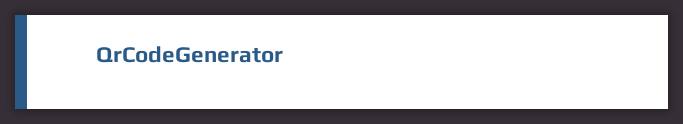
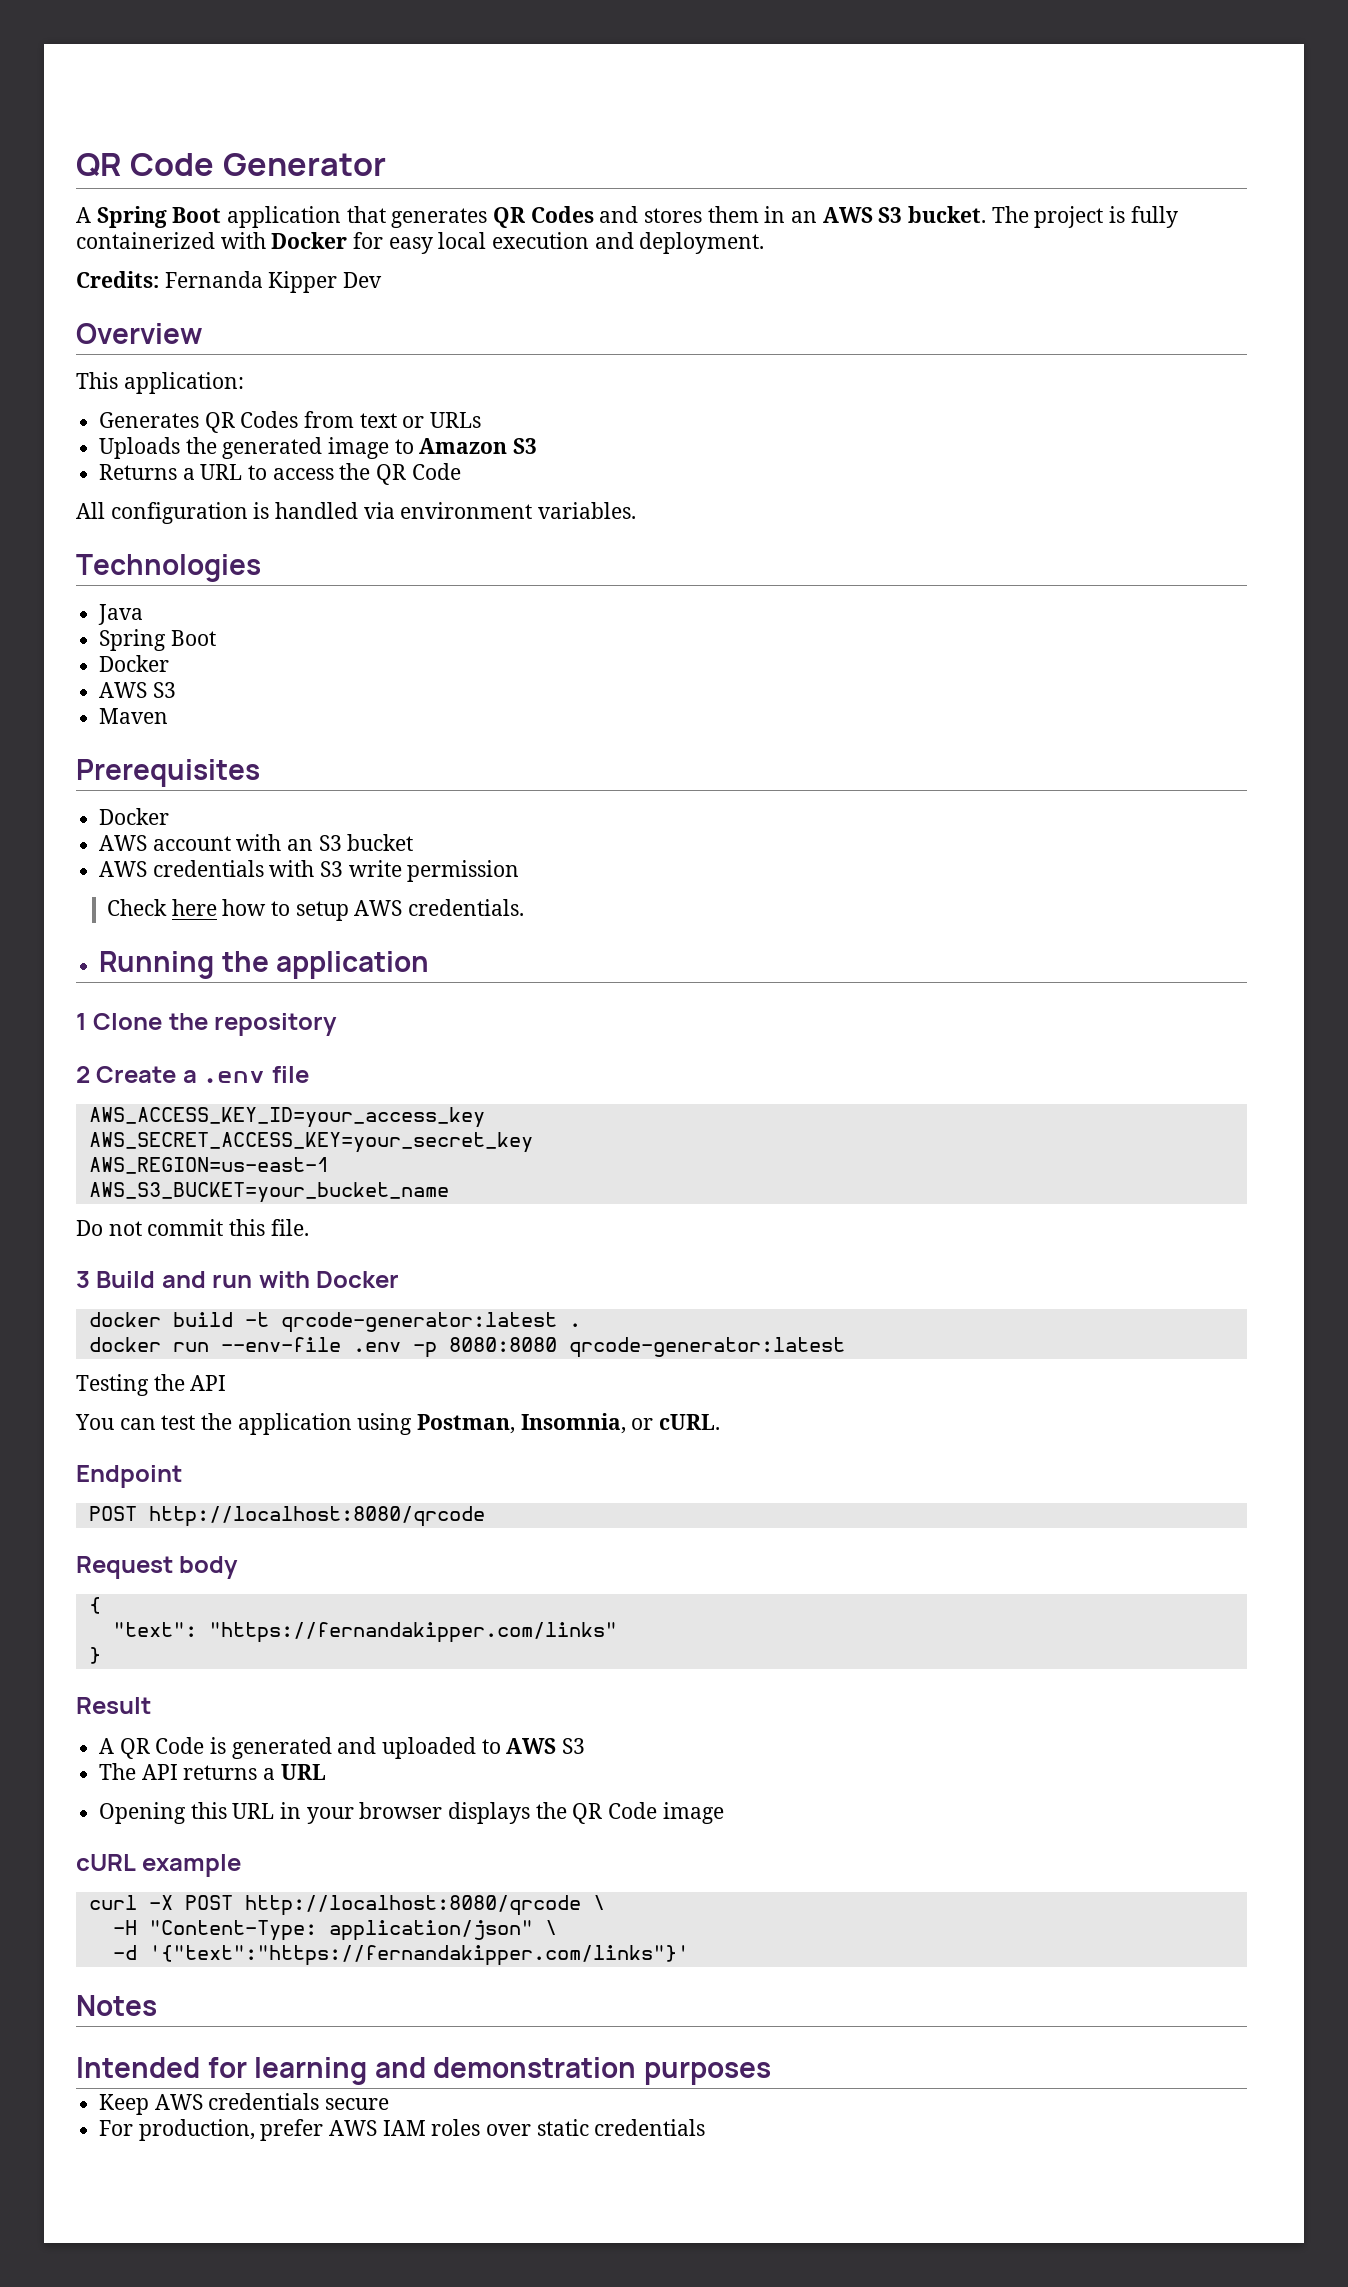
- QrCodeGenerator
+ QR Code Generator
+ A Spring Boot application that generates QR Codes and stores them in an AWS S3 bucket. The project is fully containerized with Docker for easy local execution and deployment.
+ Credits: Fernanda Kipper Dev
+ Overview
+ This application:
+ Generates QR Codes from text or URLs
+ Uploads the generated image to Amazon S3
+ Returns a URL to access the QR Code
+ All configuration is handled via environment variables.
+ Technologies
+ Java
+ Spring Boot
+ Docker
+ AWS S3
+ Maven
+ Prerequisites
+ Docker
+ AWS account with an S3 bucket
+ AWS credentials with S3 write permission
+ Check here how to setup AWS credentials.
+ Running the application
+ 1 Clone the repository
+ 2 Create a .env file
+ AWS_ACCESS_KEY_ID=your_access_key
+ AWS_SECRET_ACCESS_KEY=your_secret_key
+ AWS_REGION=us-east-1
+ AWS_S3_BUCKET=your_bucket_name
+ Do not commit this file.
+ 3 Build and run with Docker
+ docker build -t qrcode-generator:latest .
+ docker run --env-file .env -p 8080:8080 qrcode-generator:latest
+ Testing the API
+ You can test the application using Postman, Insomnia, or cURL.
+ Endpoint
+ POST http://localhost:8080/qrcode
+ Request body
+ {
+ "text": "https://fernandakipper.com/links"
+ }
+ Result
+ A QR Code is generated and uploaded to AWS S3
+ The API returns a URL
+ Opening this URL in your browser displays the QR Code image
+ cURL example
+ curl -X POST http://localhost:8080/qrcode \
+ -H "Content-Type: application/json" \
+ -d '{"text":"https://fernandakipper.com/links"}'
+ Notes
+ Intended for learning and demonstration purposes
+ Keep AWS credentials secure
+ For production, prefer AWS IAM roles over static credentials

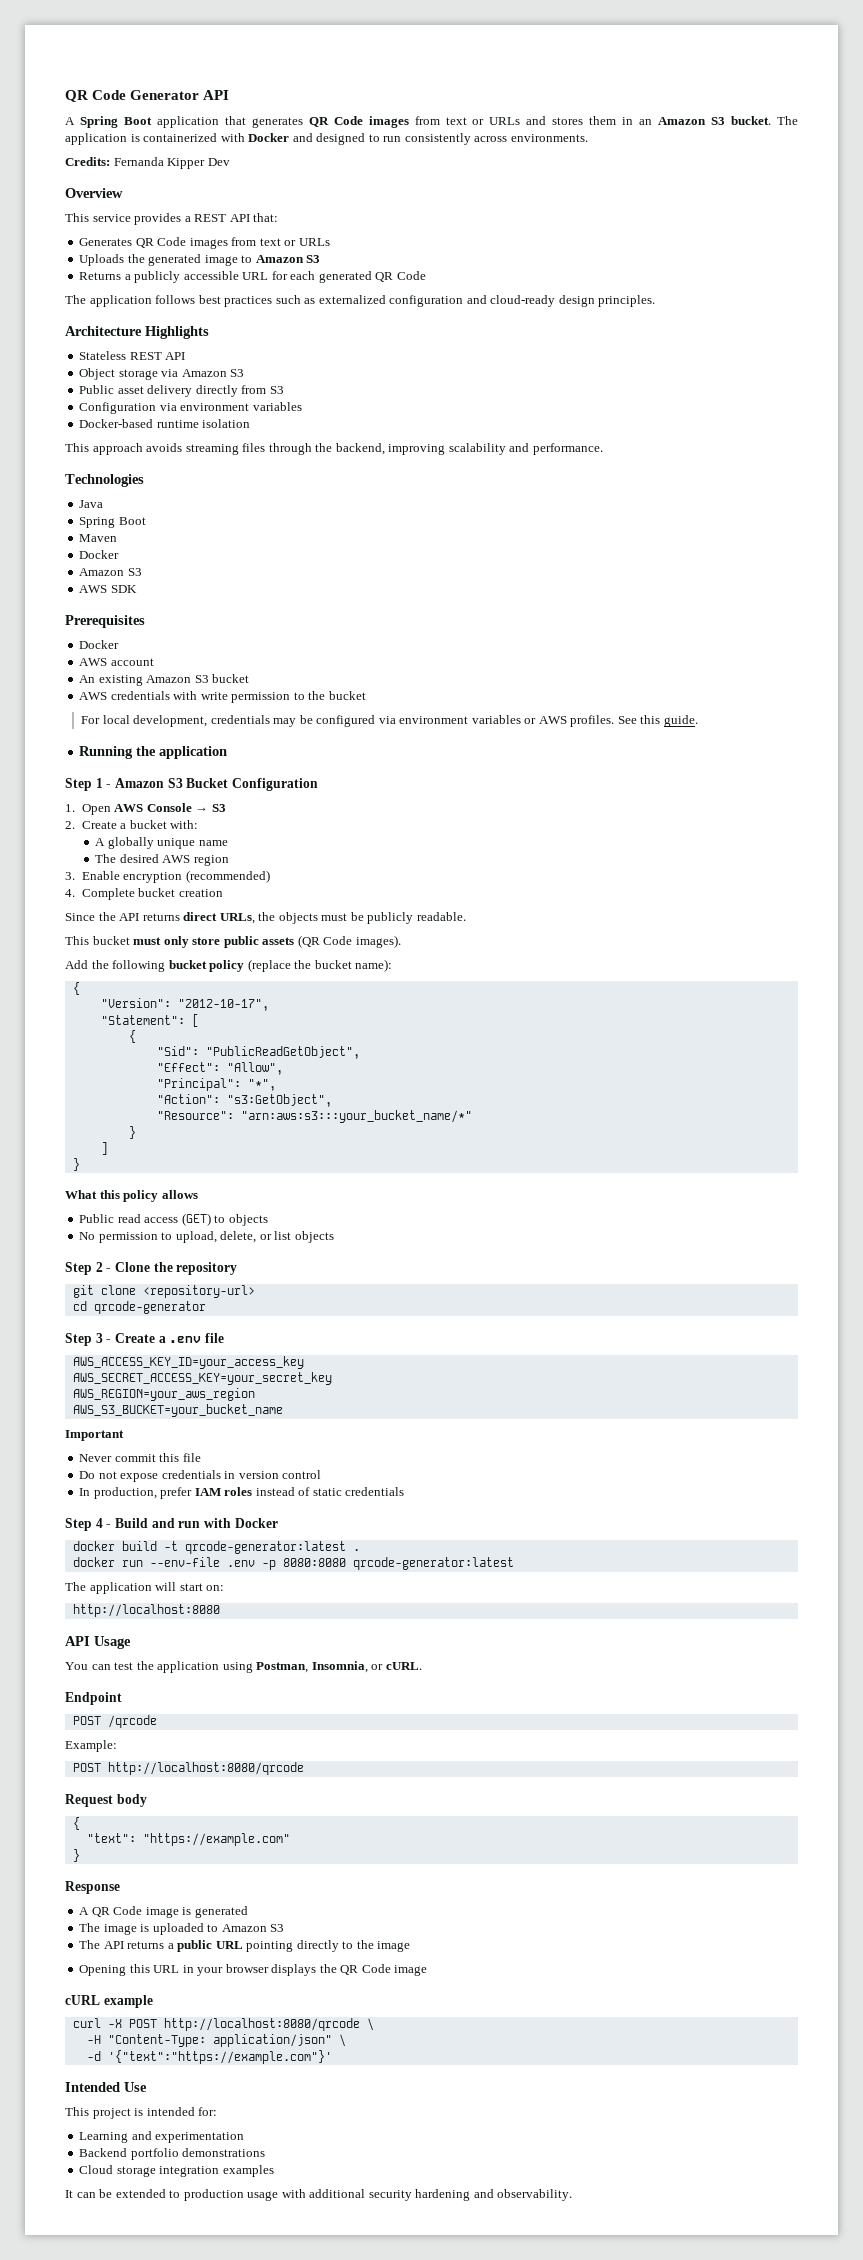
- QR Code Generator
+ QR Code Generator API
- A Spring Boot application that generates QR Codes and stores them in an AWS S3 bucket.
+ A Spring Boot application that generates QR Code images from text or URLs and stores them in an Amazon S3 bucket.
- The project is fully containerized with Docker for easy local execution and deployment.
+ The application is containerized with Docker and designed to run consistently across environments.
- This application:
+ This service provides a REST API that:
- Generates QR Codes from text or URLs
+ Generates QR Code images from text or URLs
- Returns a URL to access the QR Code
- All configuration is handled via environment variables.
+ Returns a publicly accessible URL for each generated QR Code
+ The application follows best practices such as externalized configuration and cloud-ready design principles.
+ Architecture Highlights
+ Stateless REST API
+ Object storage via Amazon S3
+ Public asset delivery directly from S3
+ Configuration via environment variables
+ Docker-based runtime isolation
+ This approach avoids streaming files through the backend, improving scalability and performance.
  Java
  Spring Boot
+ Maven
  Docker
- AWS S3
- Maven
+ Amazon S3
+ AWS SDK
- AWS account with an S3 bucket
+ AWS account
+ An existing Amazon S3 bucket
- AWS credentials with S3 write permission
- Check here how to setup AWS credentials.
+ AWS credentials with write permission to the bucket
+ For local development, credentials may be configured via environment variables or AWS profiles. See this guide.
  Running the application
- 1 Clone the repository
- 2 Create a .env file
+ Step 1 - Amazon S3 Bucket Configuration
+ 1. Open AWS Console → S3
+ 2. Create a bucket with:
+ A globally unique name
+ The desired AWS region
+ 3. Enable encryption (recommended)
+ 4. Complete bucket creation
+ Since the API returns direct URLs, the objects must be publicly readable.
+ This bucket must only store public assets (QR Code images).
+ Add the following bucket policy (replace the bucket name):
+ {
+ "Version": "2012-10-17",
+ "Statement": [
+ {
+ "Sid": "PublicReadGetObject",
+ "Effect": "Allow",
+ "Principal": "*",
+ "Action": "s3:GetObject",
+ "Resource": "arn:aws:s3:::your_bucket_name/*"
+ }
+ ]
+ }
+ What this policy allows
+ Public read access (GET) to objects
+ No permission to upload, delete, or list objects
+ Step 2 - Clone the repository
+ git clone <repository-url>
+ cd qrcode-generator
+ Step 3 - Create a .env file
- AWS_REGION=us-east-1
+ AWS_REGION=your_aws_region
- Do not commit this file.
- 3 Build and run with Docker
+ Important
+ Never commit this file
+ Do not expose credentials in version control
+ In production, prefer IAM roles instead of static credentials
+ Step 4 - Build and run with Docker
- Testing the API
+ The application will start on:
+ http://localhost:8080
+ API Usage
+ POST /qrcode
+ Example:
- "text": "https://fernandakipper.com/links"
+ "text": "https://example.com"
  }
- Result
+ Response
- A QR Code is generated and uploaded to AWS S3
+ A QR Code image is generated
+ The image is uploaded to Amazon S3
- The API returns a URL
+ The API returns a public URL pointing directly to the image
- -d '{"text":"https://fernandakipper.com/links"}'
- Notes
+ -d '{"text":"https://example.com"}'
- Intended for learning and demonstration purposes
- Keep AWS credentials secure
- For production, prefer AWS IAM roles over static credentials
+ Intended Use
+ This project is intended for:
+ Learning and experimentation
+ Backend portfolio demonstrations
+ Cloud storage integration examples
+ It can be extended to production usage with additional security hardening and observability.

